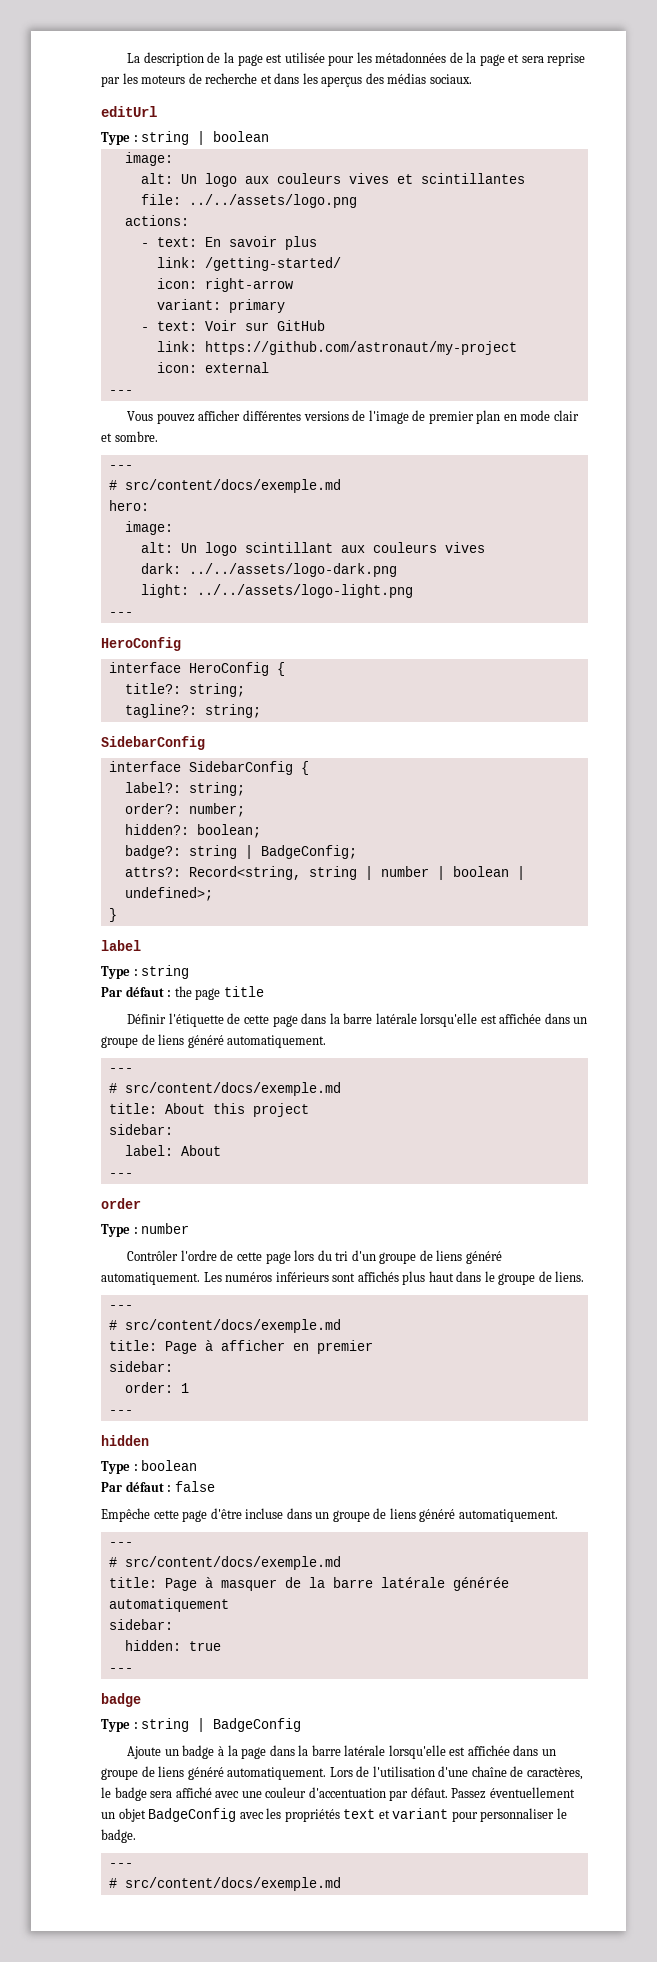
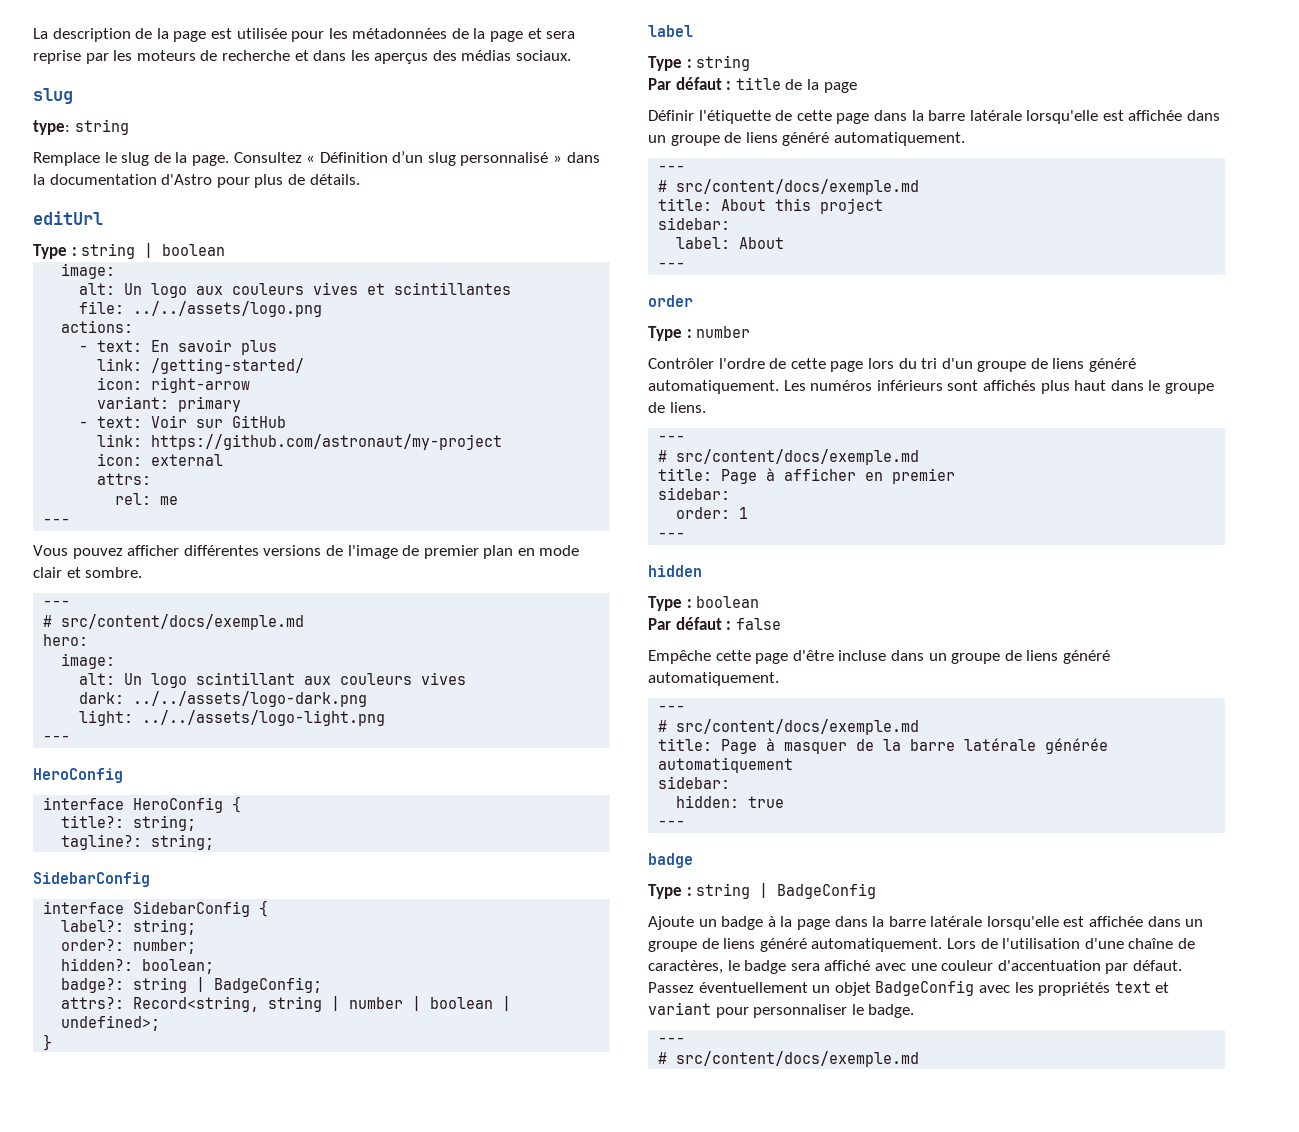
  La description de la page est utilisée pour les métadonnées de la page et sera reprise par les moteurs de recherche et dans les aperçus des médias sociaux.
+ slug
+ type: string
+ Remplace le slug de la page. Consultez « Définition d’un slug personnalisé » dans la documentation d'Astro pour plus de détails.
+ attrs:
+ rel: me
- Par défaut : the page title
+ Par défaut : title de la page

